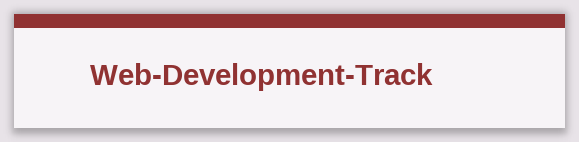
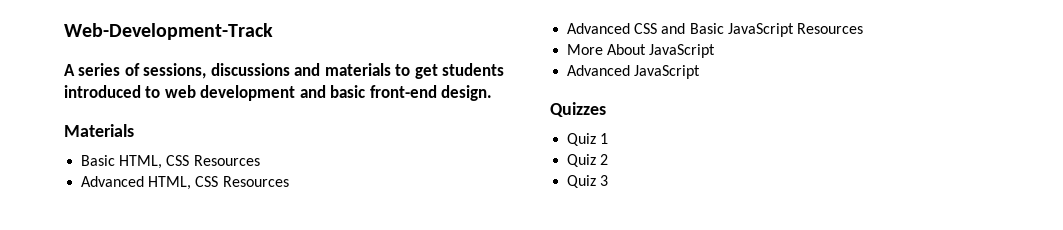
+ A series of sessions, discussions and materials to get students introduced to web development and basic front-end design.
+ Materials
+ Basic HTML, CSS Resources
+ Advanced HTML, CSS Resources
+ Advanced CSS and Basic JavaScript Resources
+ More About JavaScript
+ Advanced JavaScript
+ Quizzes
+ Quiz 1
+ Quiz 2
+ Quiz 3

